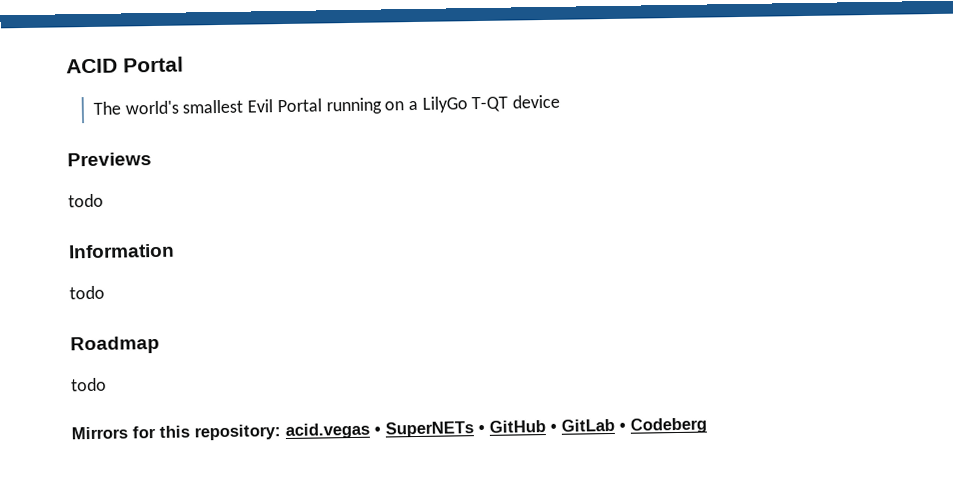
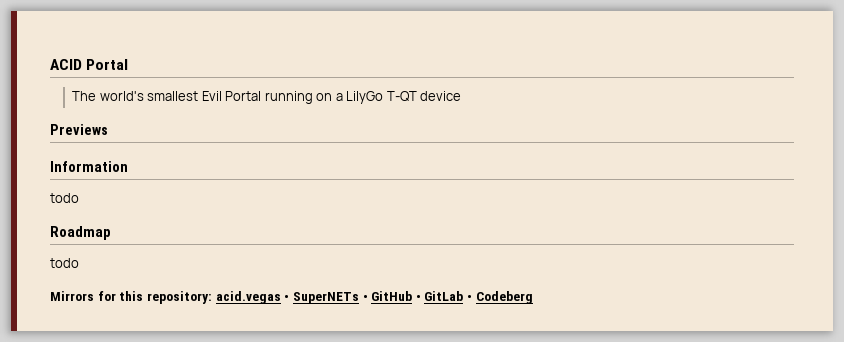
  Previews
- todo

